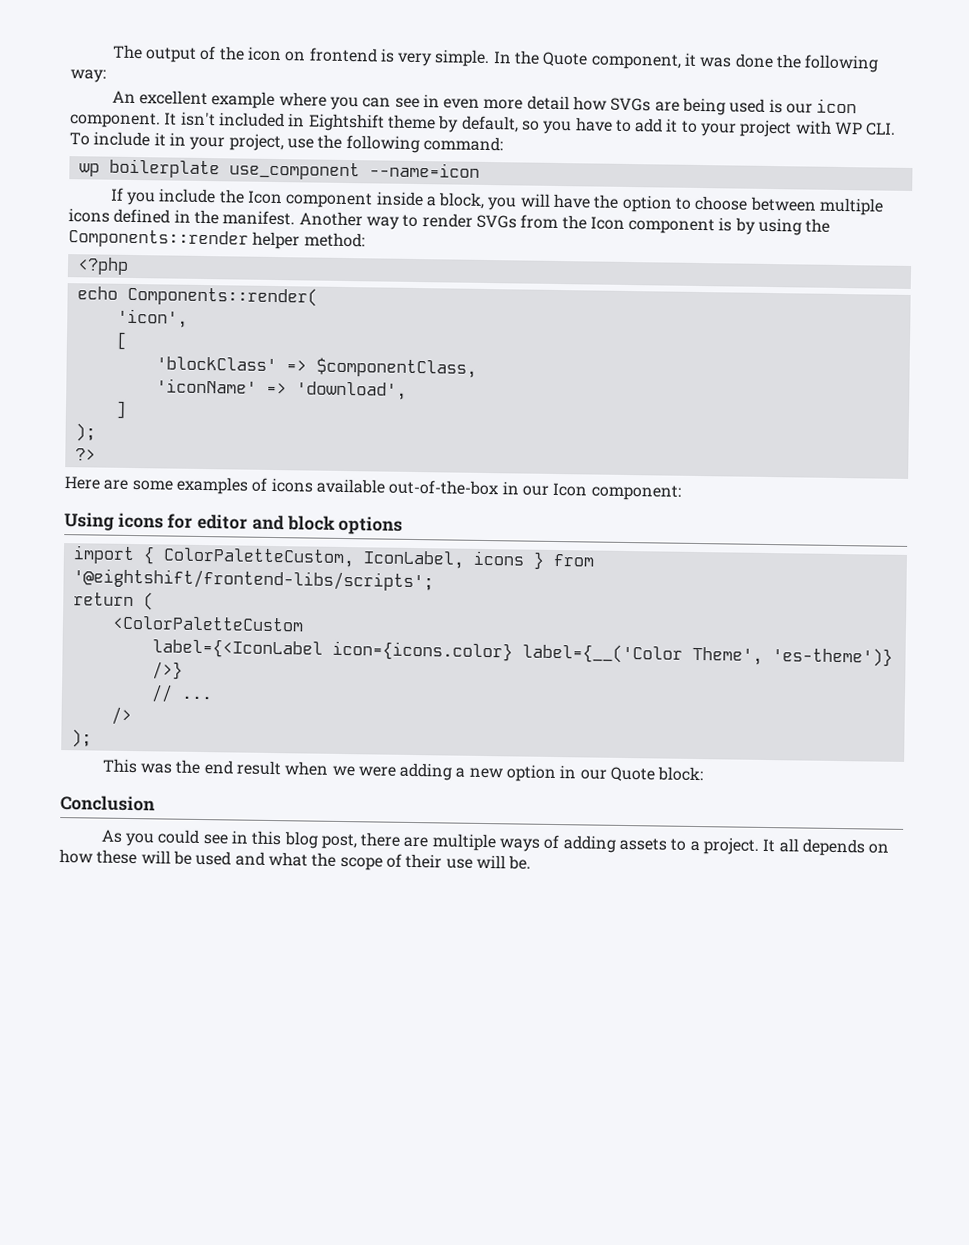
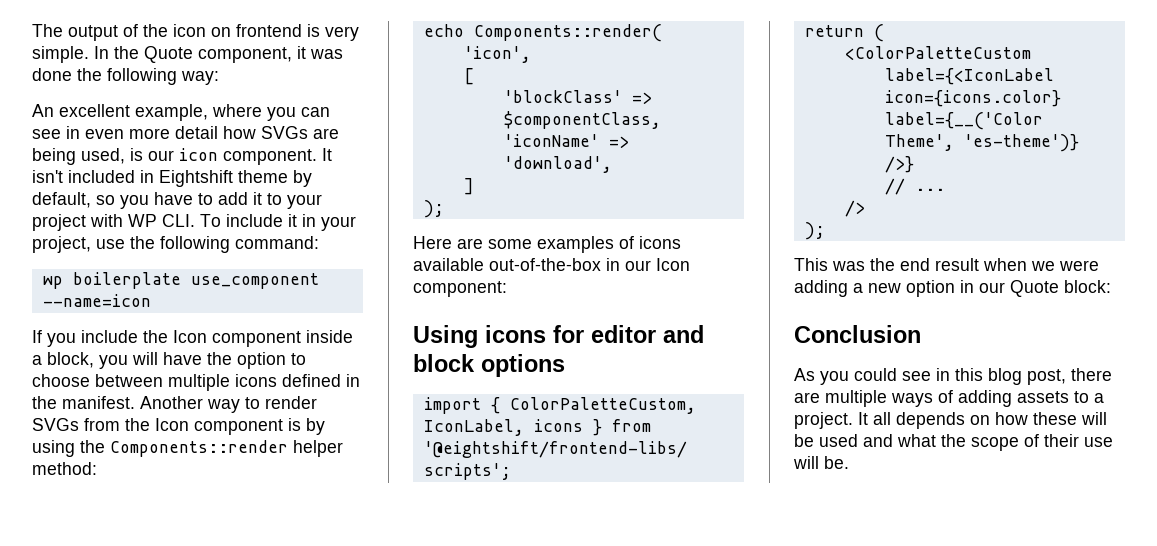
- An excellent example where you can see in even more detail how SVGs are being used is our icon component.
+ An excellent example, where you can see in even more detail how SVGs are being used, is our icon component.
- <?php
- ?>

